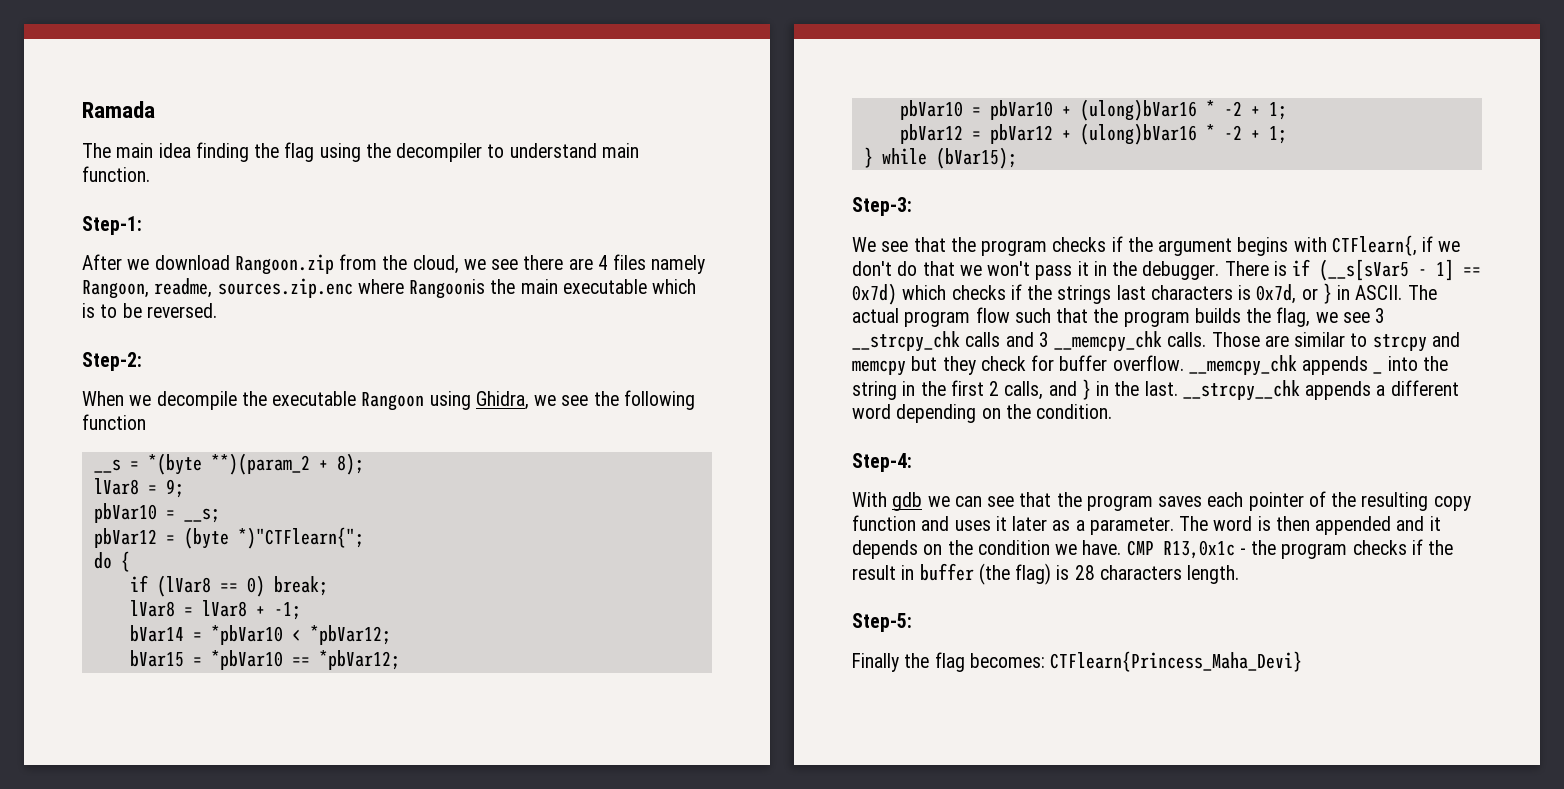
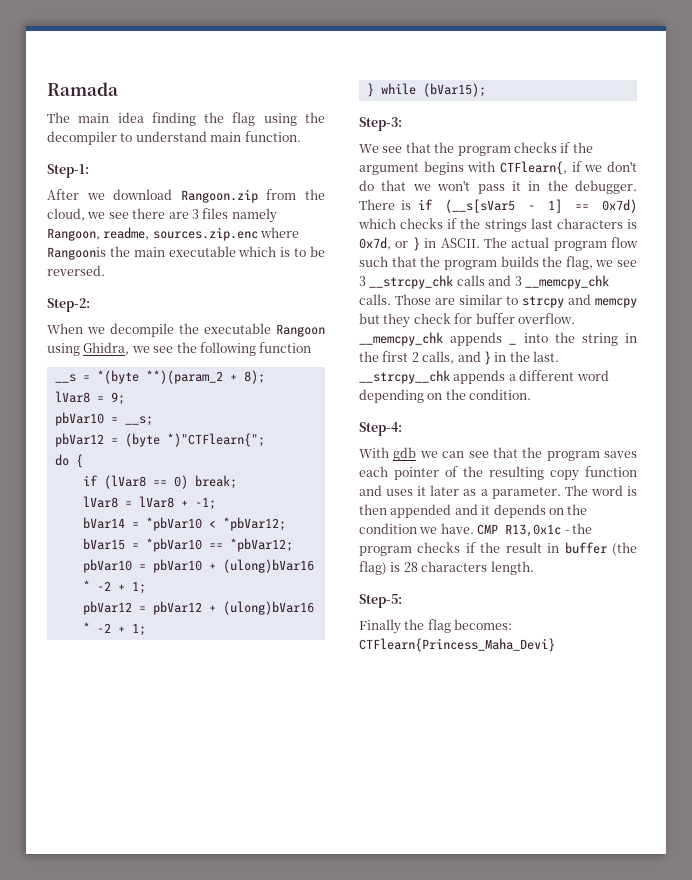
- After we download Rangoon.zip from the cloud, we see there are 4 files namely Rangoon, readme, sources.zip.enc where Rangoonis the main executable which is to be reversed.
+ After we download Rangoon.zip from the cloud, we see there are 3 files namely Rangoon, readme, sources.zip.enc where Rangoonis the main executable which is to be reversed.

